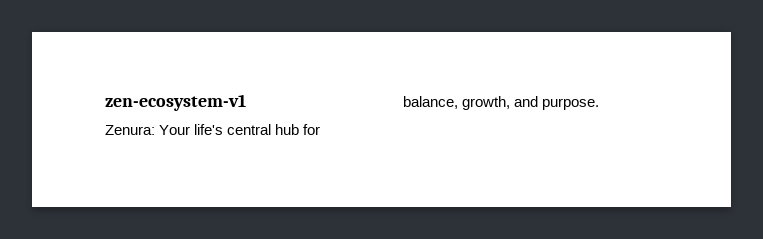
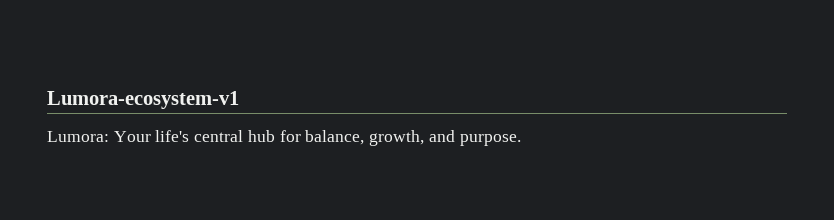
- zen-ecosystem-v1
- Zenura: Your life's central hub for balance, growth, and purpose.
+ Lumora-ecosystem-v1
+ Lumora: Your life's central hub for balance, growth, and purpose.

